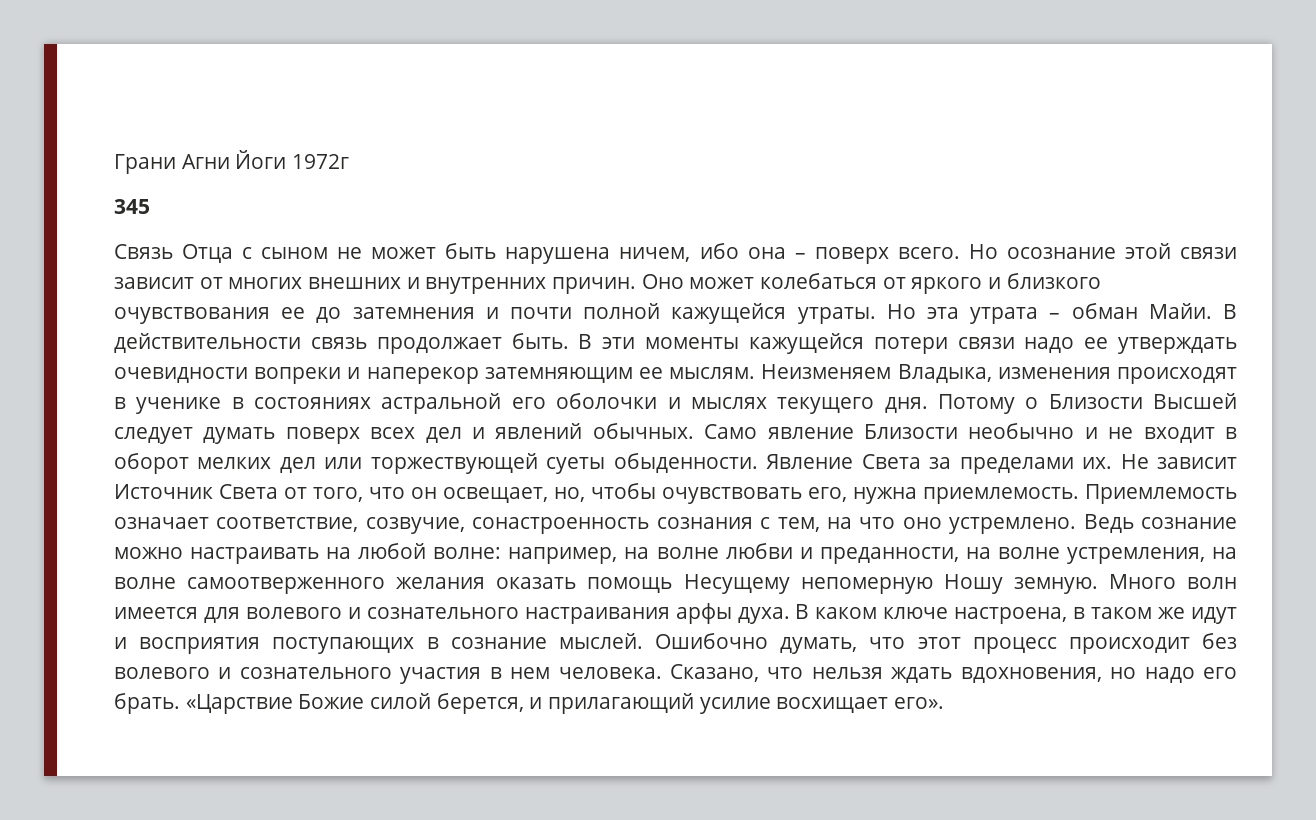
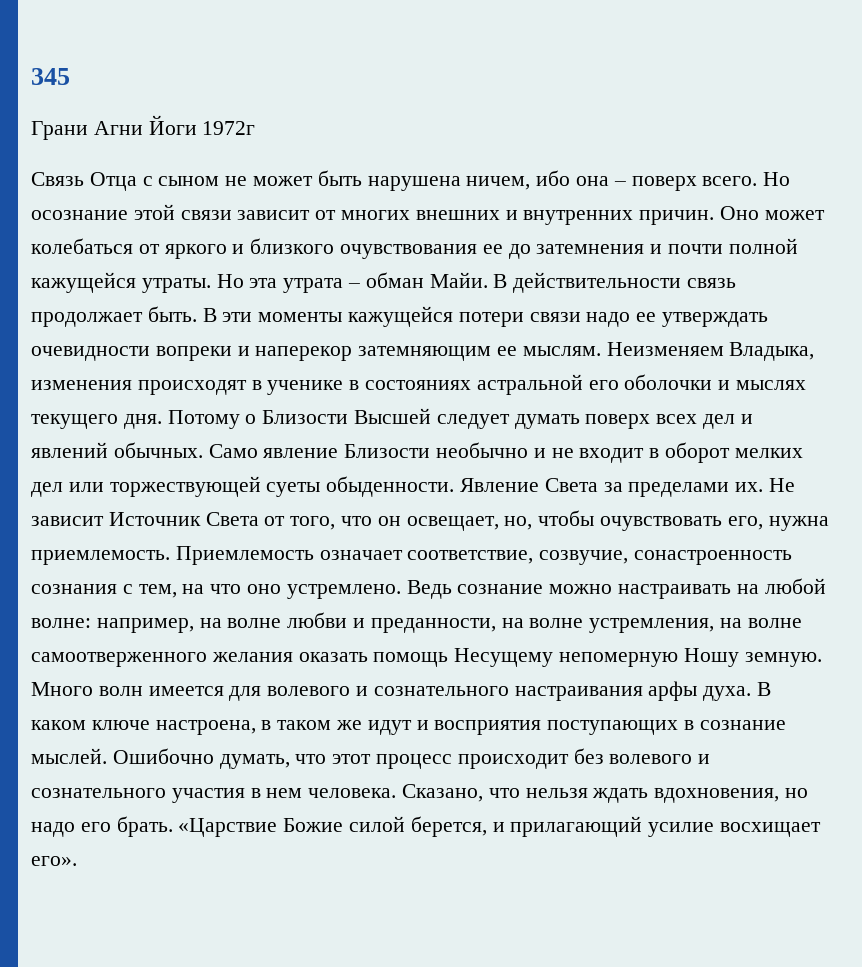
+ 345
- 345

